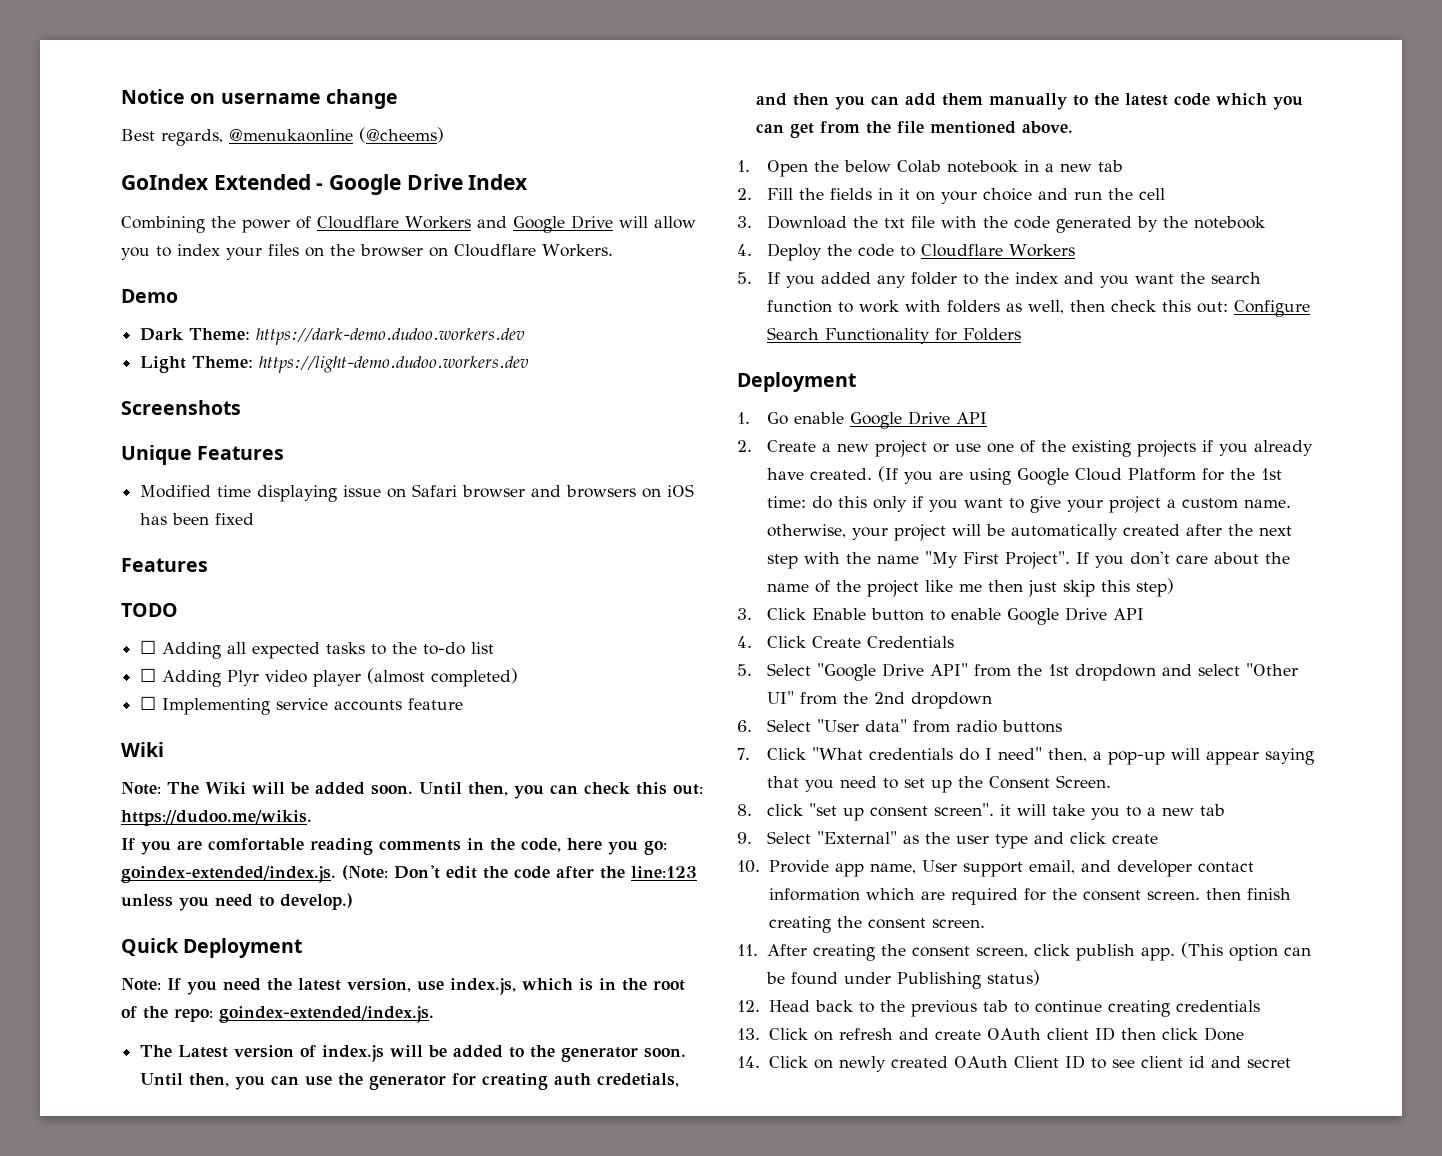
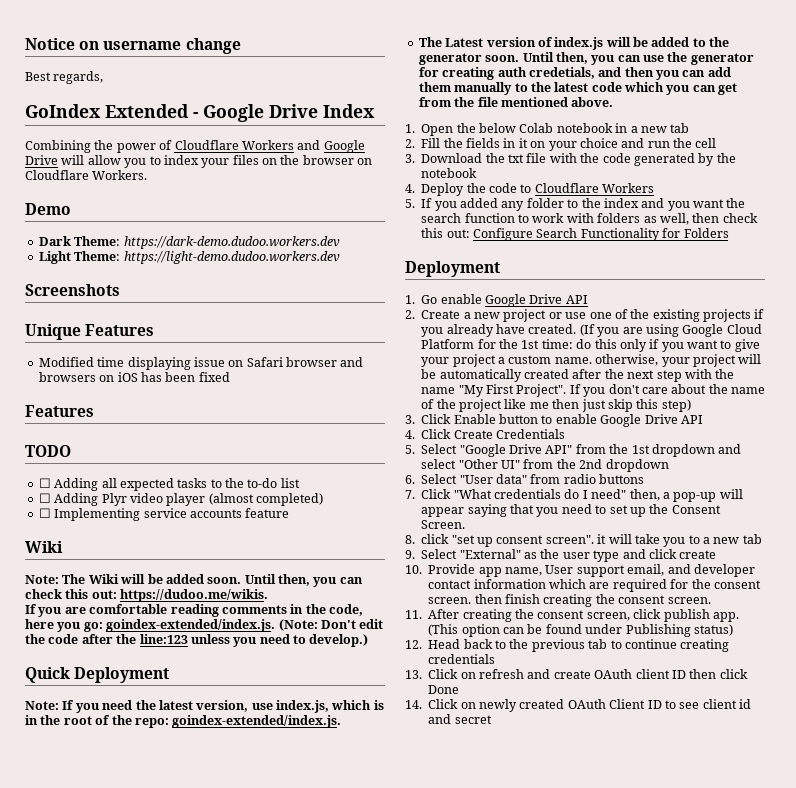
- Best regards, @menukaonline (@cheems)
+ Best regards,

